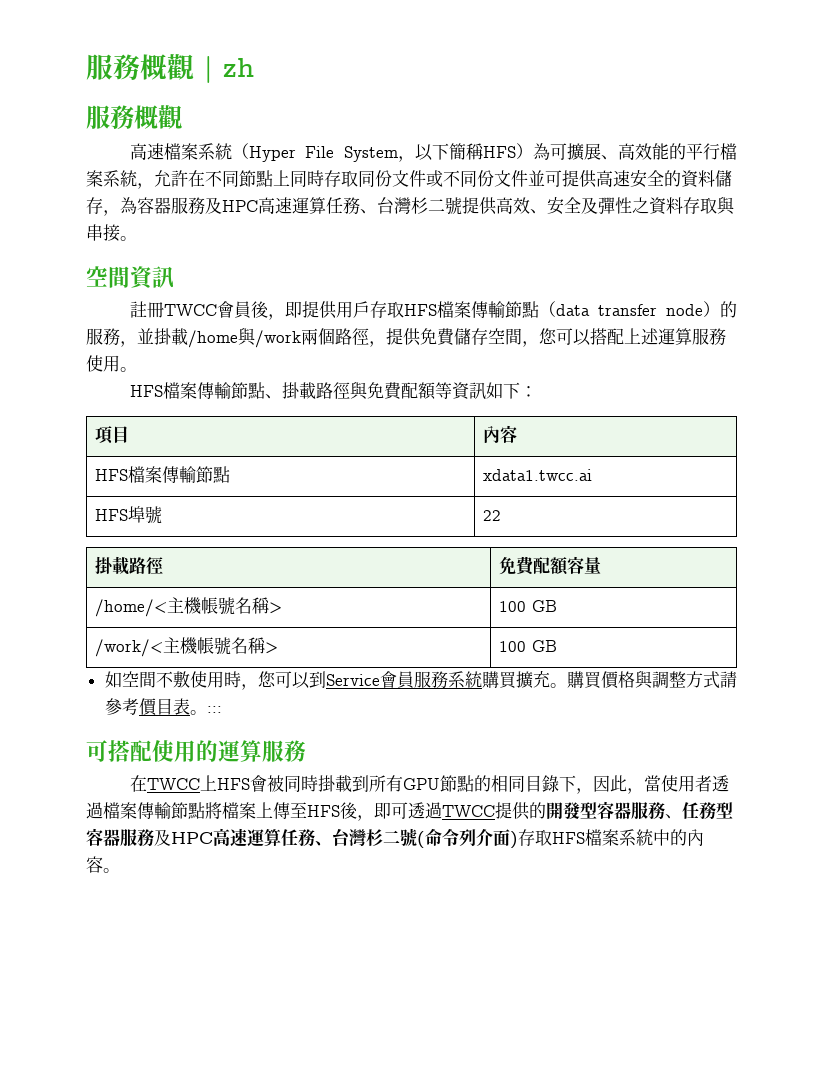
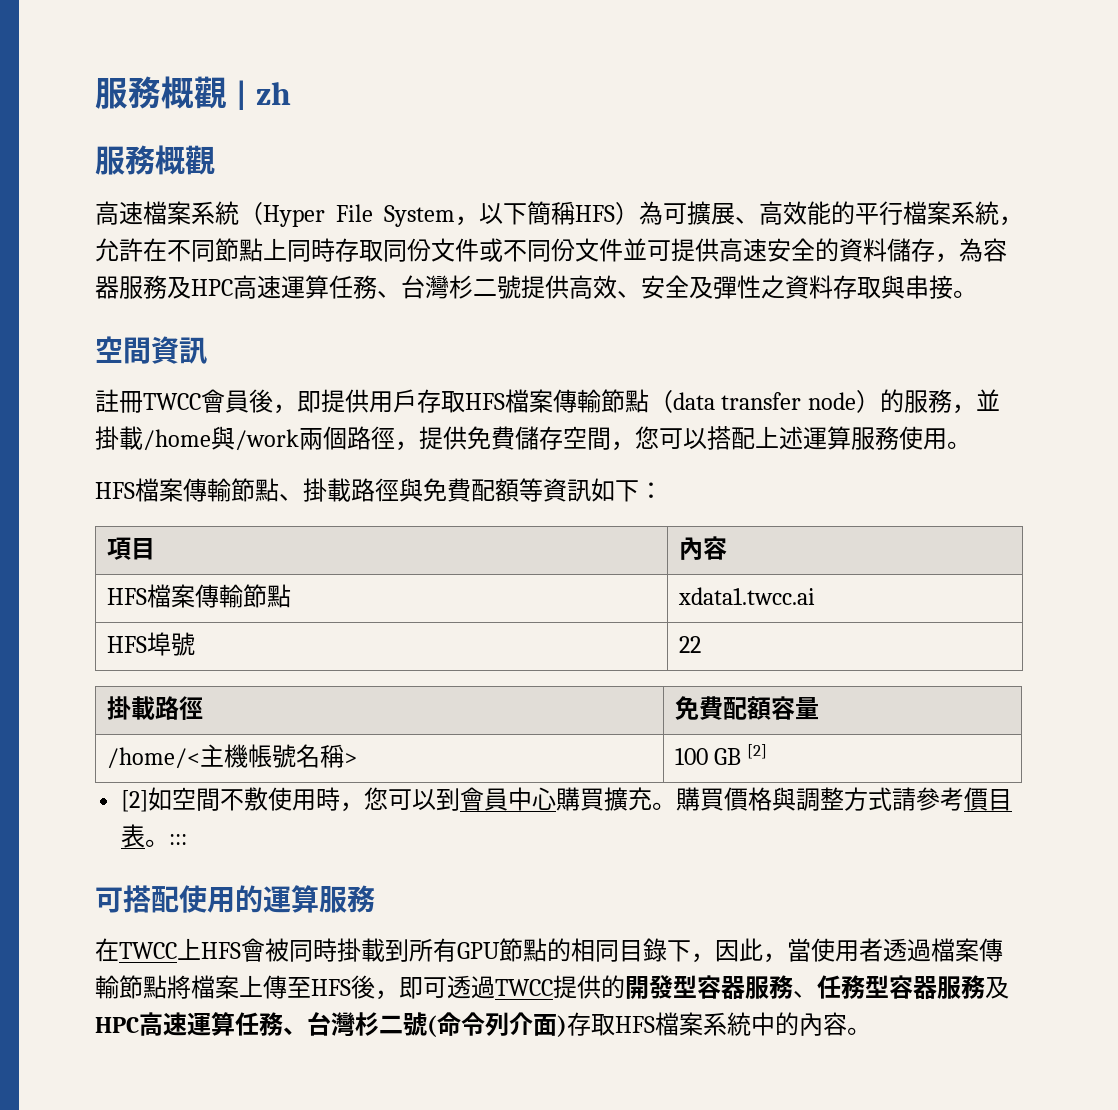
- /home/<主機帳號名稱> | 100 GB
- /work/<主機帳號名稱> | 100 GB
- 如空間不敷使用時，您可以到Service會員服務系統購買擴充。
+ /home/<主機帳號名稱> | 100 GB [2]
+ [2]如空間不敷使用時，您可以到會員中心購買擴充。

